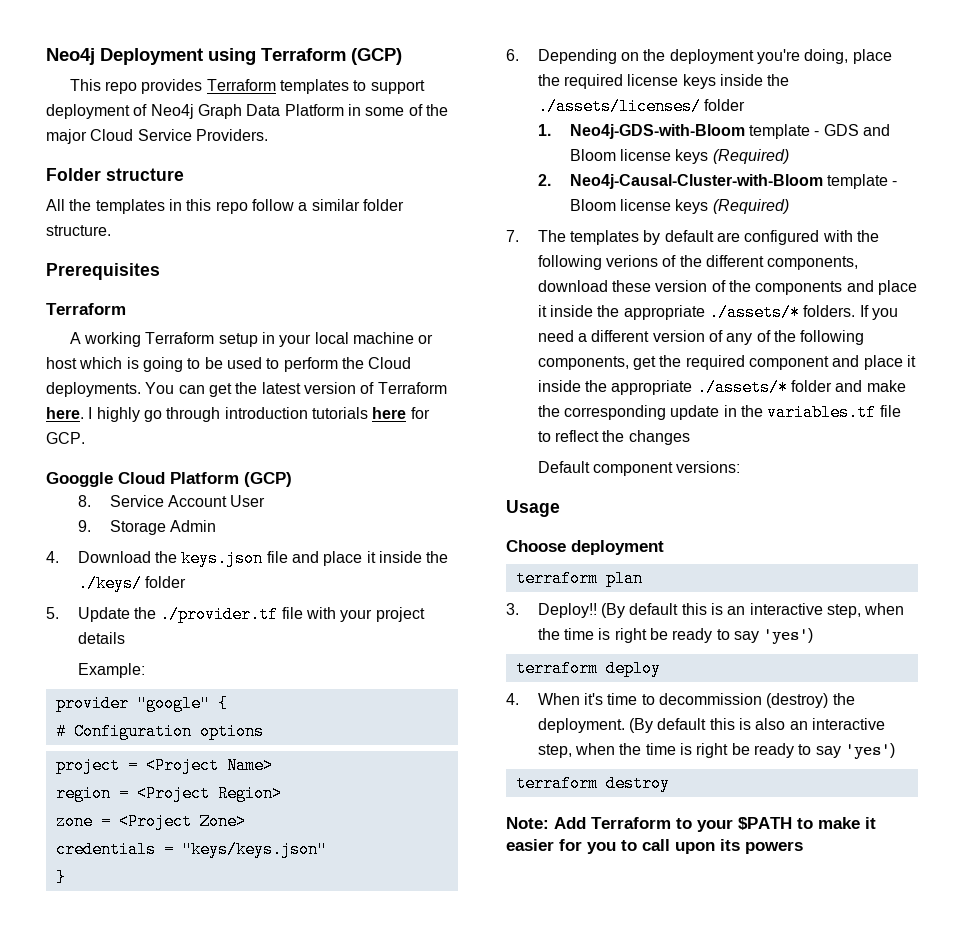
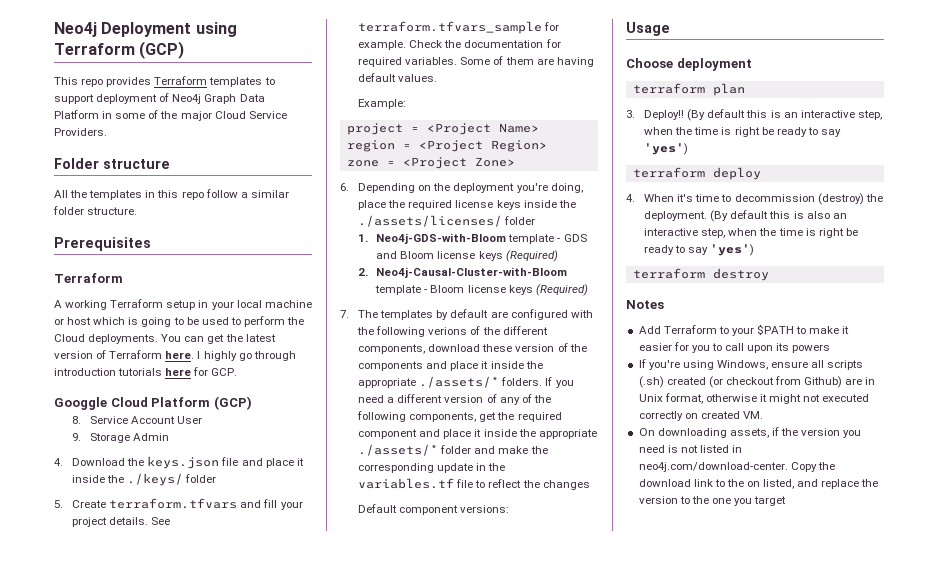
- 5. Update the ./provider.tf file with your project details
+ 5. Create terraform.tfvars and fill your project details. See terraform.tfvars_sample for example. Check the documentation for required variables. Some of them are having default values.
  Example:
- provider "google" {
- # Configuration options
- credentials = "keys/keys.json"
- }
- Note: Add Terraform to your $PATH to make it easier for you to call upon its powers
+ Notes
+ Add Terraform to your $PATH to make it easier for you to call upon its powers
+ If you're using Windows, ensure all scripts (.sh) created (or checkout from Github) are in Unix format, otherwise it might not executed correctly on created VM.
+ On downloading assets, if the version you need is not listed in neo4j.com/download-center. Copy the download link to the on listed, and replace the version to the one you target

